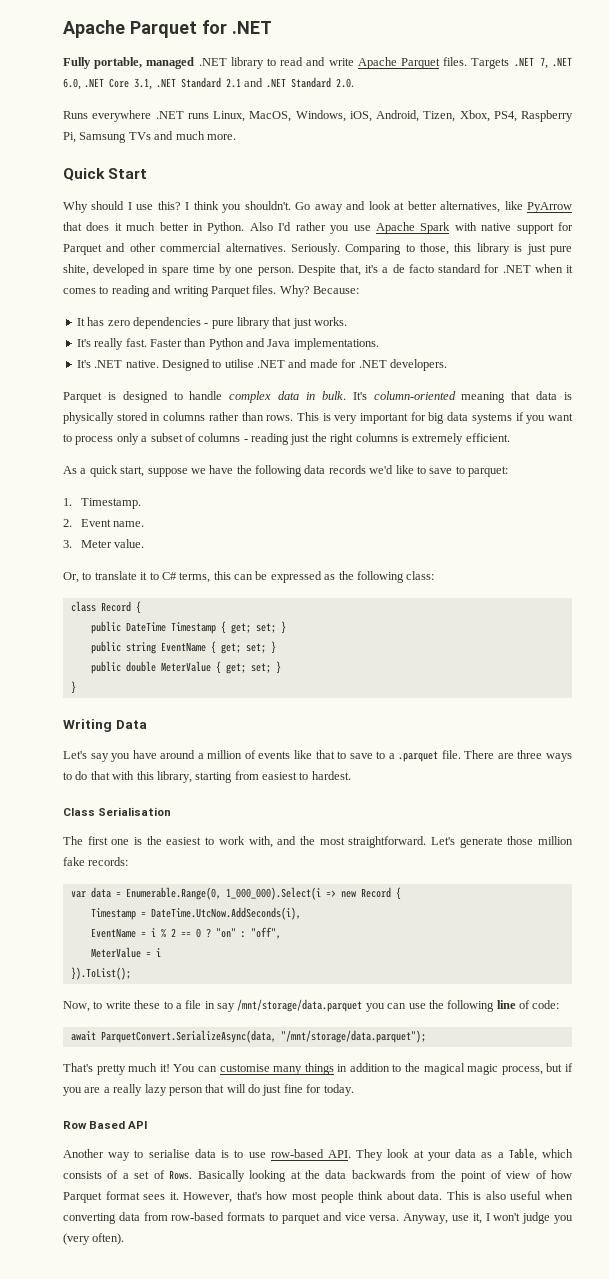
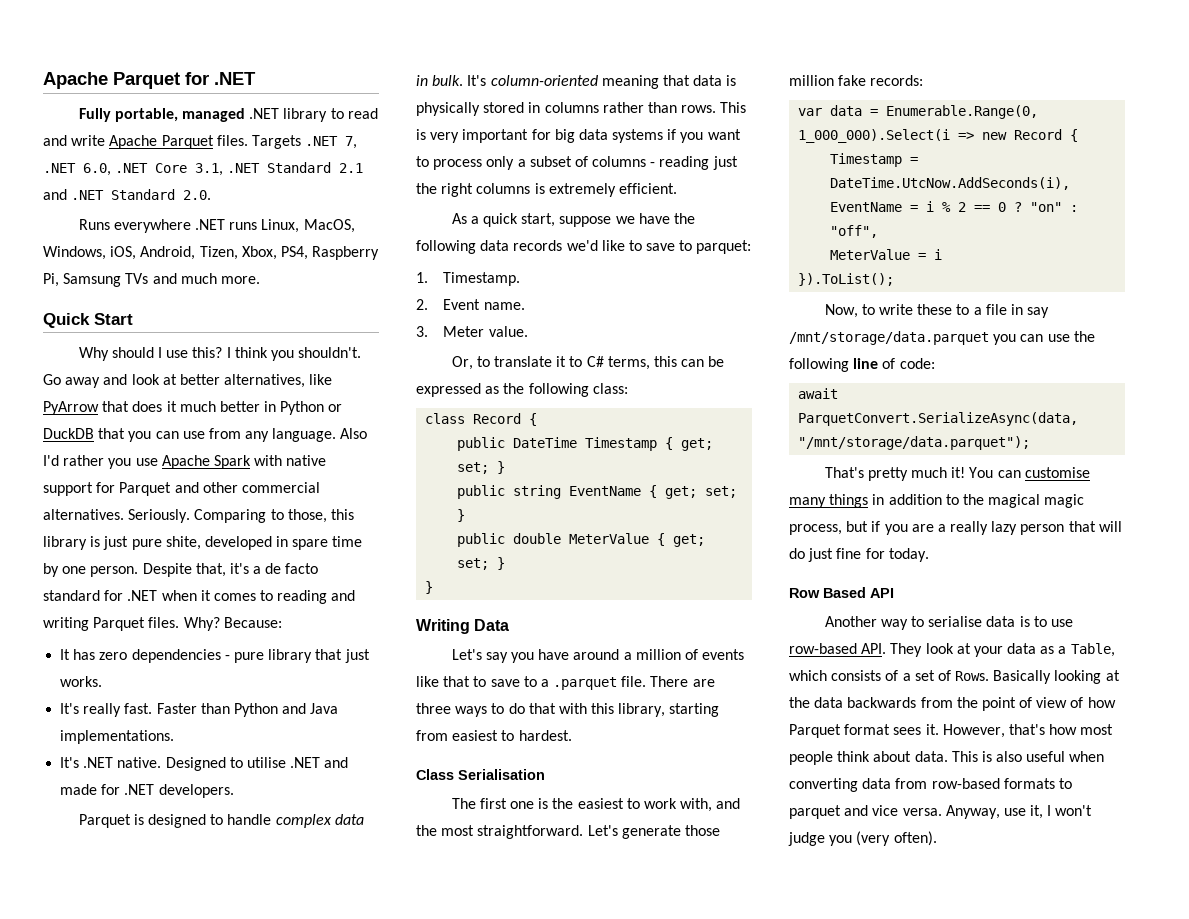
- Go away and look at better alternatives, like PyArrow that does it much better in Python.
+ Go away and look at better alternatives, like PyArrow that does it much better in Python or DuckDB that you can use from any language.

